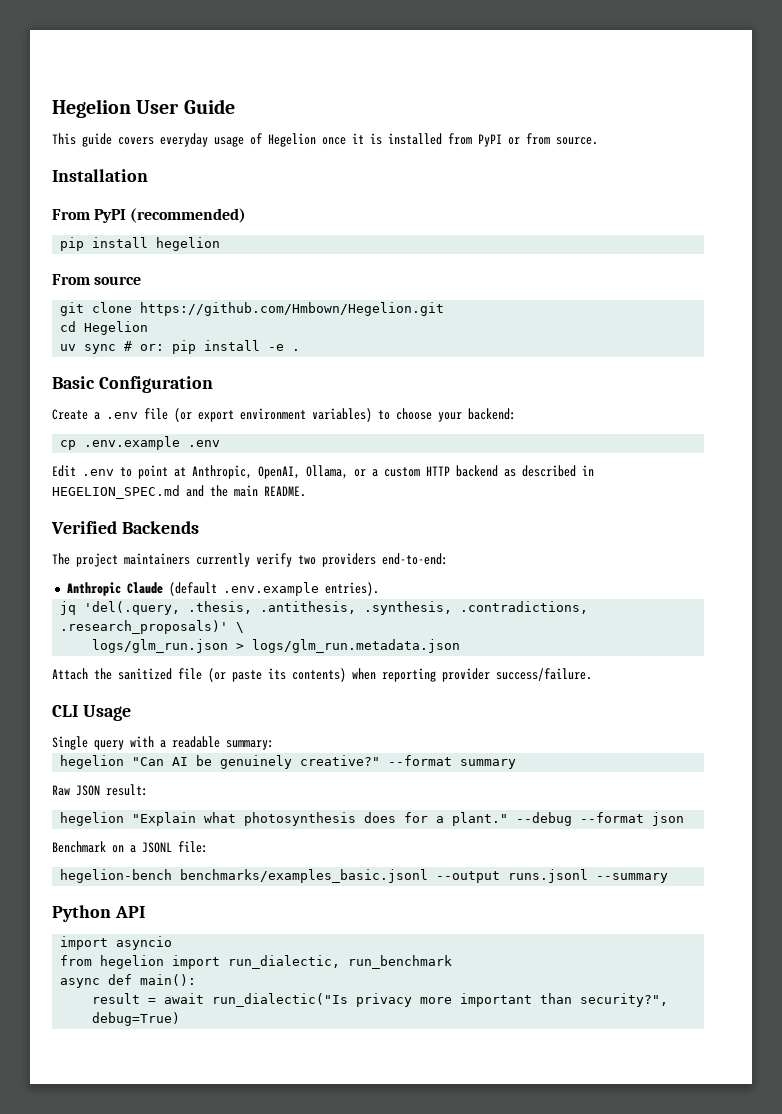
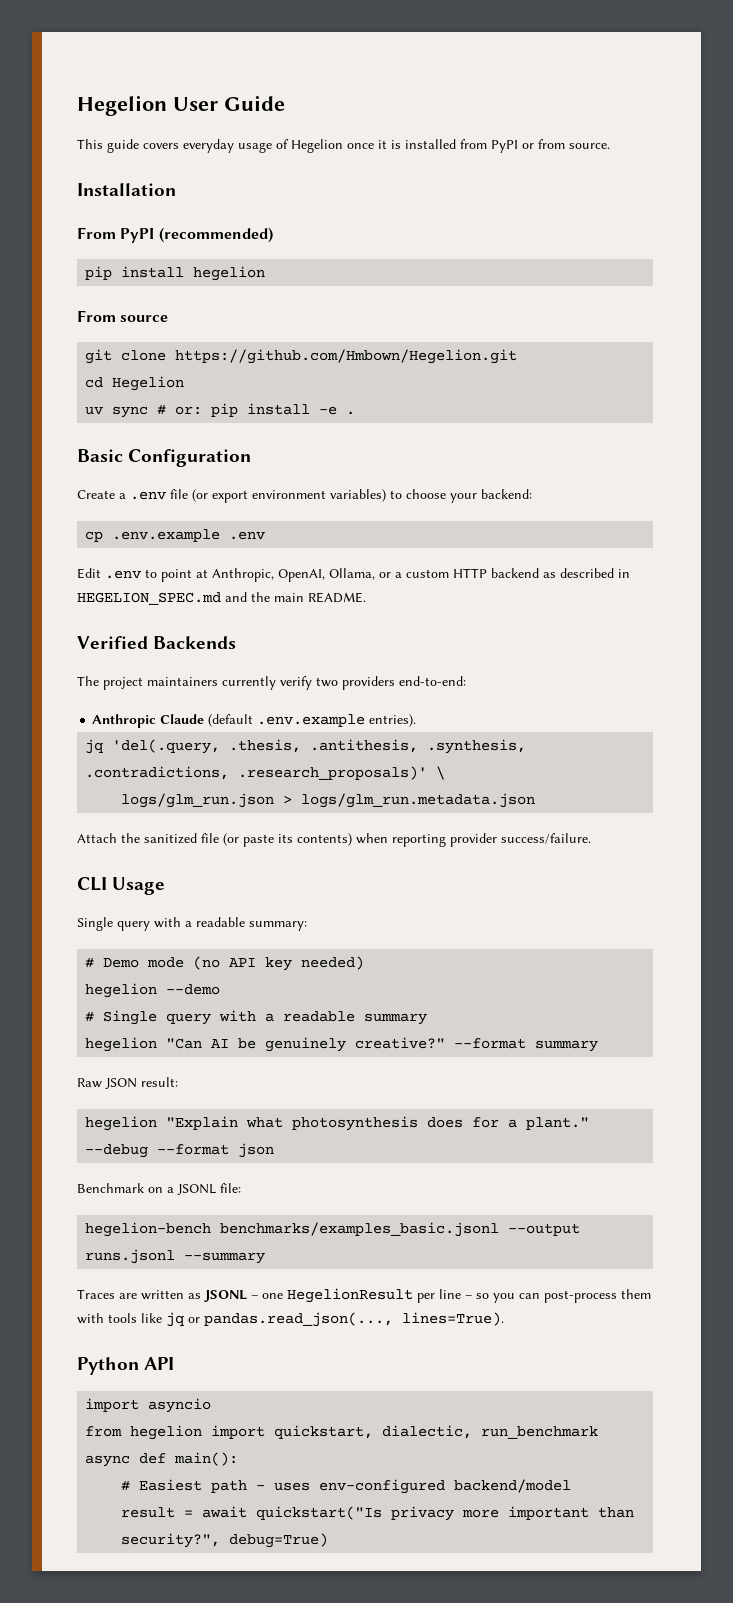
+ # Demo mode (no API key needed)
+ hegelion --demo
+ # Single query with a readable summary
+ Traces are written as JSONL – one HegelionResult per line – so you can post-process them with tools like jq or pandas.read_json(..., lines=True).
- from hegelion import run_dialectic, run_benchmark
+ from hegelion import quickstart, dialectic, run_benchmark
+ # Easiest path – uses env-configured backend/model
- result = await run_dialectic("Is privacy more important than security?", debug=True)
+ result = await quickstart("Is privacy more important than security?", debug=True)

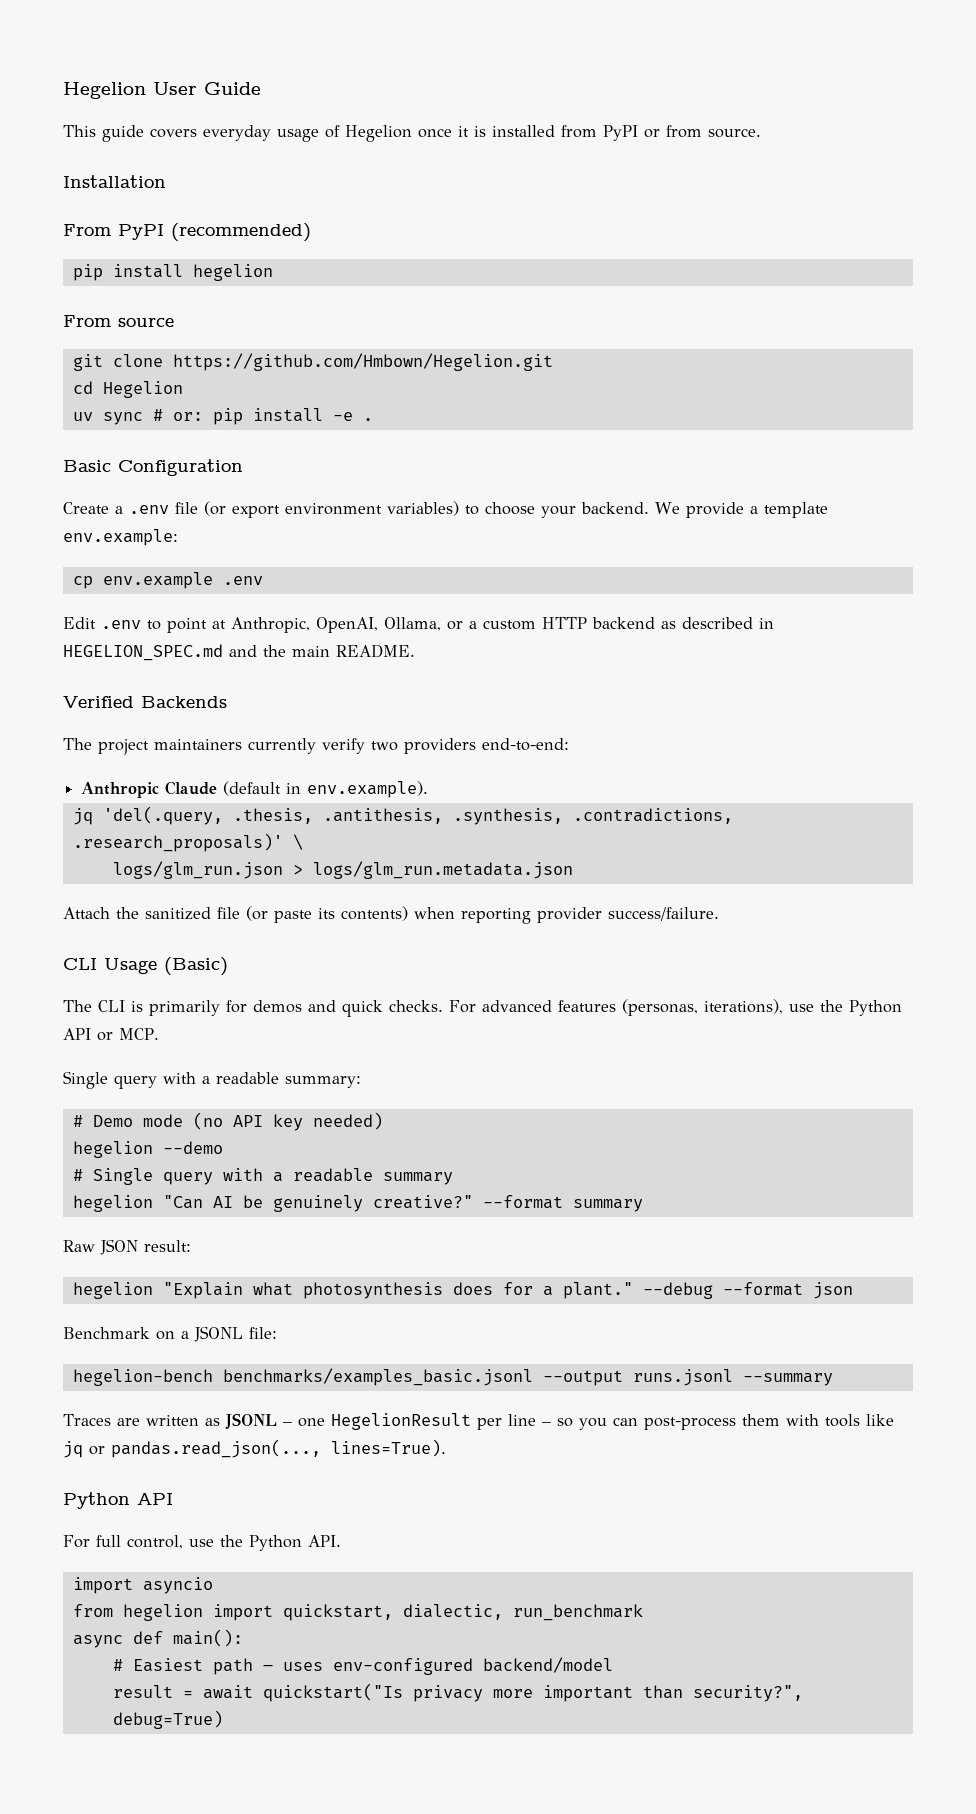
- Create a .env file (or export environment variables) to choose your backend:
+ Create a .env file (or export environment variables) to choose your backend. We provide a template env.example:
- cp .env.example .env
+ cp env.example .env
- Anthropic Claude (default .env.example entries).
+ Anthropic Claude (default in env.example).
- CLI Usage
+ CLI Usage (Basic)
+ The CLI is primarily for demos and quick checks. For advanced features (personas, iterations), use the Python API or MCP.
+ For full control, use the Python API.

